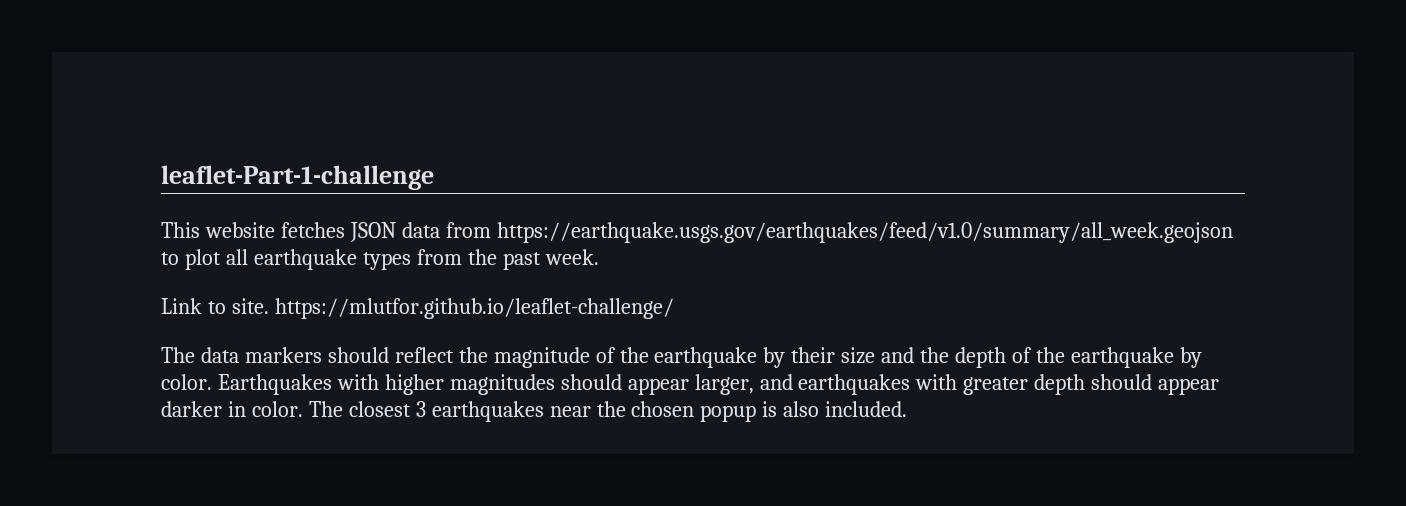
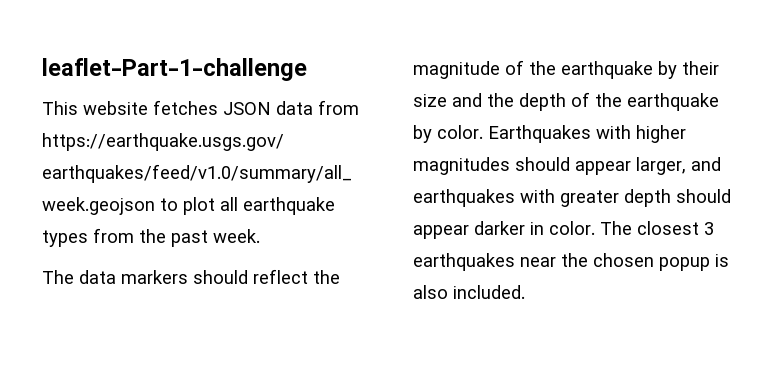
- Link to site. https://mlutfor.github.io/leaflet-challenge/

